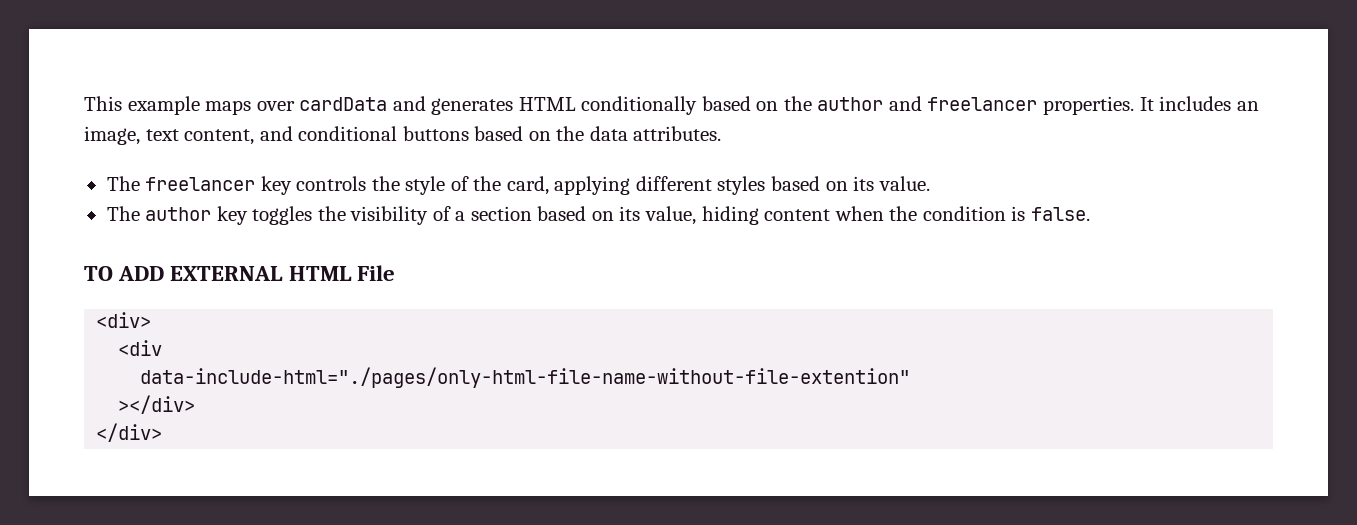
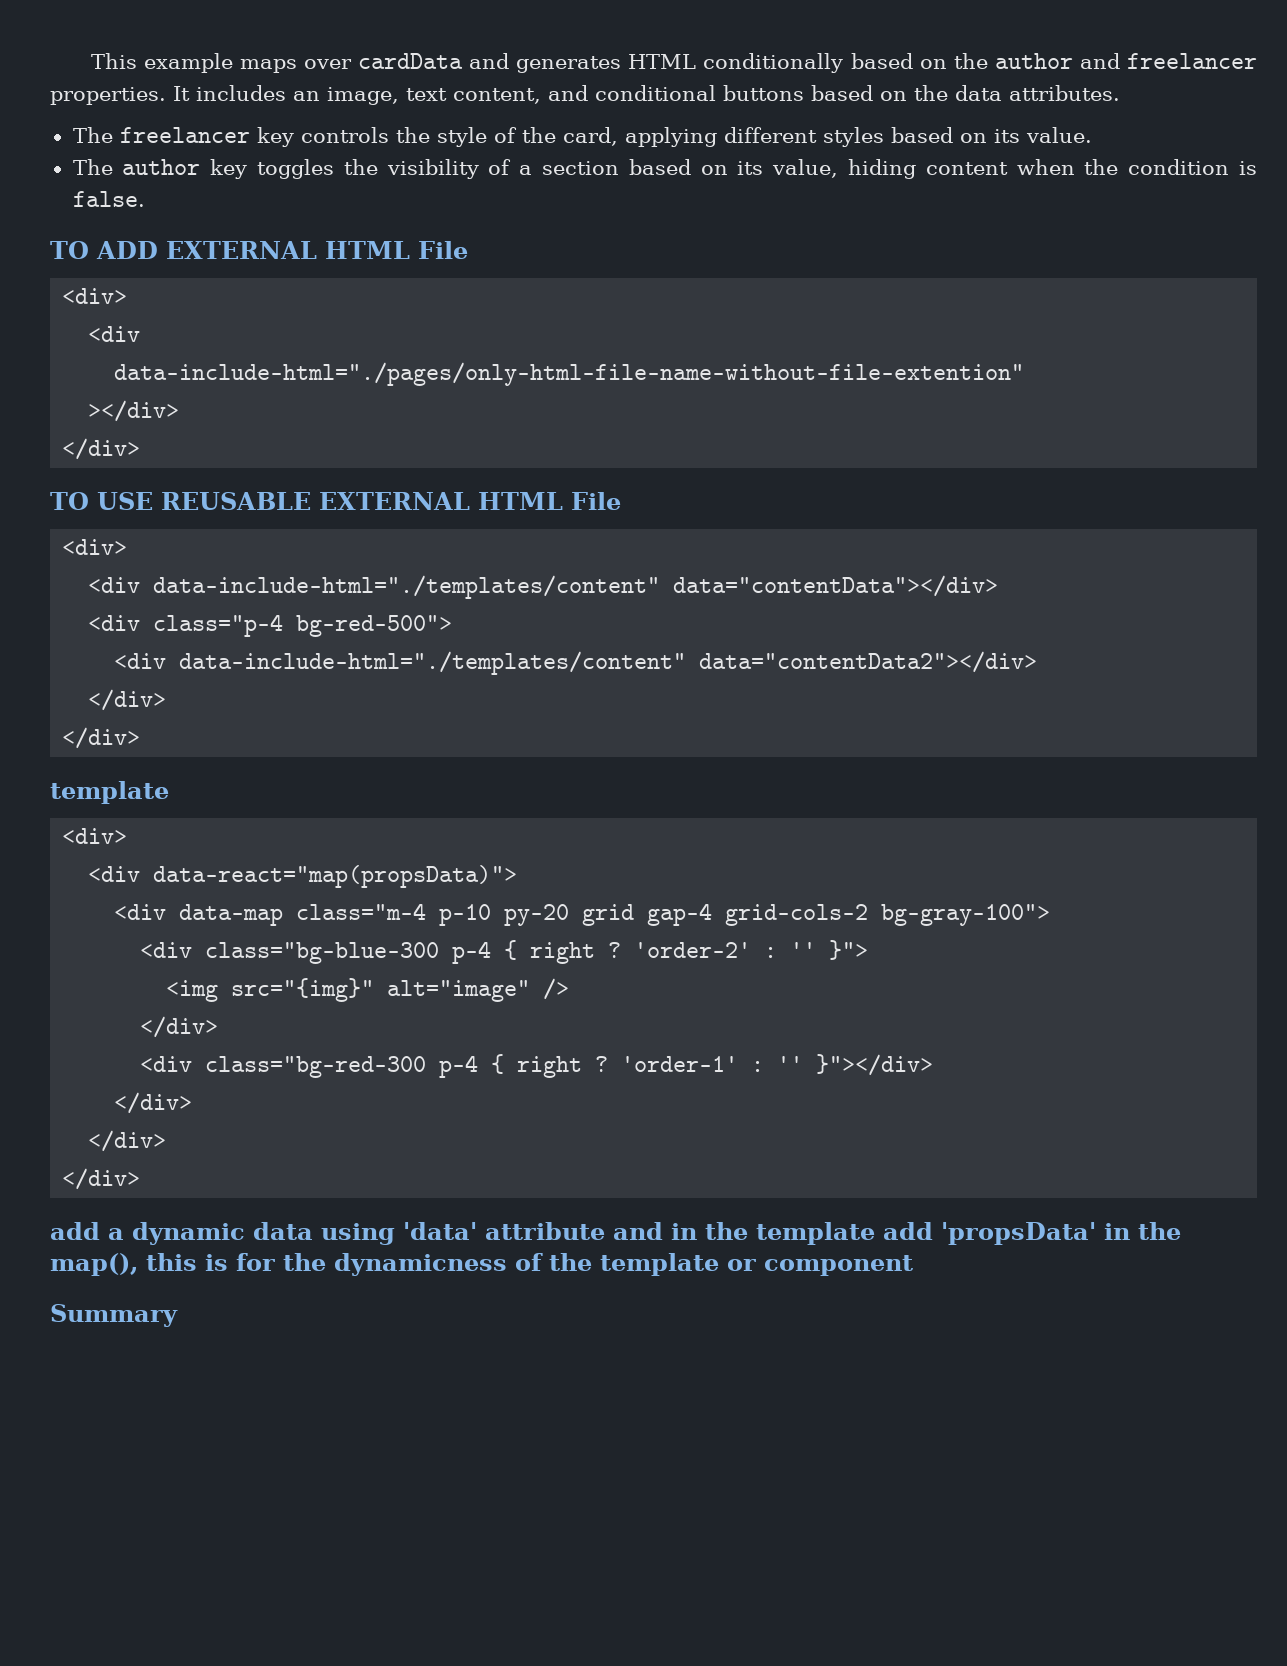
+ TO USE REUSABLE EXTERNAL HTML File
+ <div>
+ <div data-include-html="./templates/content" data="contentData"></div>
+ <div class="p-4 bg-red-500">
+ <div data-include-html="./templates/content" data="contentData2"></div>
+ </div>
+ </div>
+ template
+ <div>
+ <div data-react="map(propsData)">
+ <div data-map class="m-4 p-10 py-20 grid gap-4 grid-cols-2 bg-gray-100">
+ <div class="bg-blue-300 p-4 { right ? 'order-2' : '' }">
+ <img src="{img}" alt="image" />
+ </div>
+ <div class="bg-red-300 p-4 { right ? 'order-1' : '' }"></div>
+ </div>
+ </div>
+ </div>
+ add a dynamic data using 'data' attribute and in the template add 'propsData' in the map(), this is for the dynamicness of the template or component
+ Summary

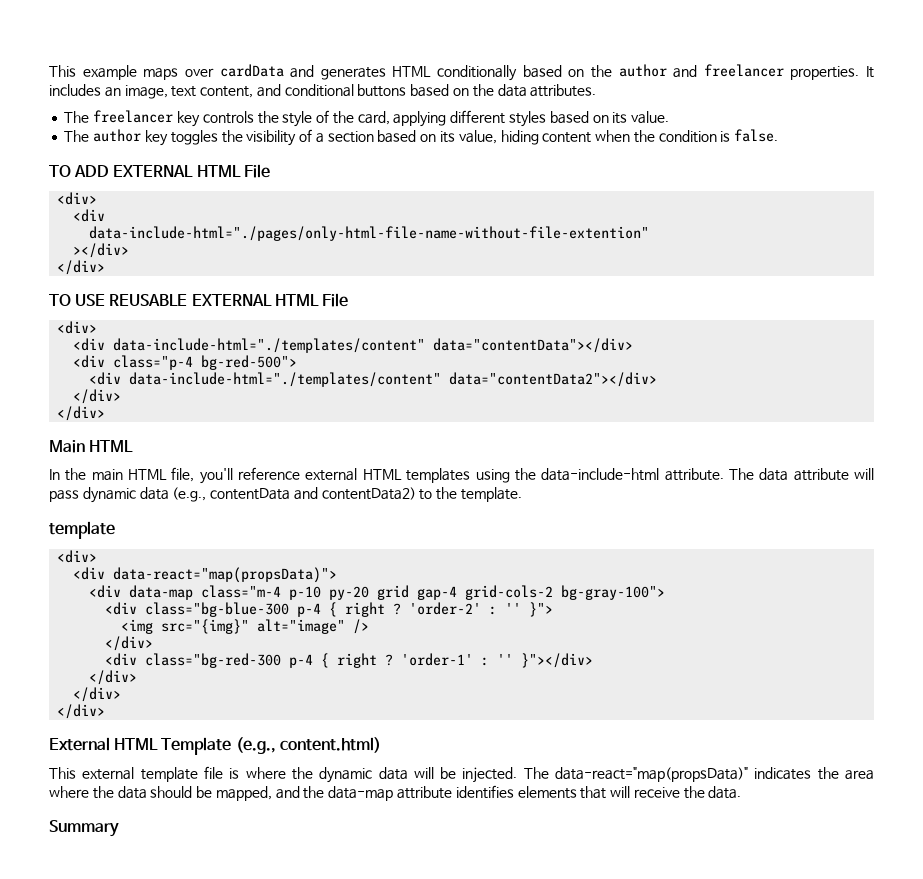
+ Main HTML
+ In the main HTML file, you'll reference external HTML templates using the data-include-html attribute. The data attribute will pass dynamic data (e.g., contentData and contentData2) to the template.
- add a dynamic data using 'data' attribute and in the template add 'propsData' in the map(), this is for the dynamicness of the template or component
+ External HTML Template (e.g., content.html)
+ This external template file is where the dynamic data will be injected. The data-react="map(propsData)" indicates the area where the data should be mapped, and the data-map attribute identifies elements that will receive the data.

